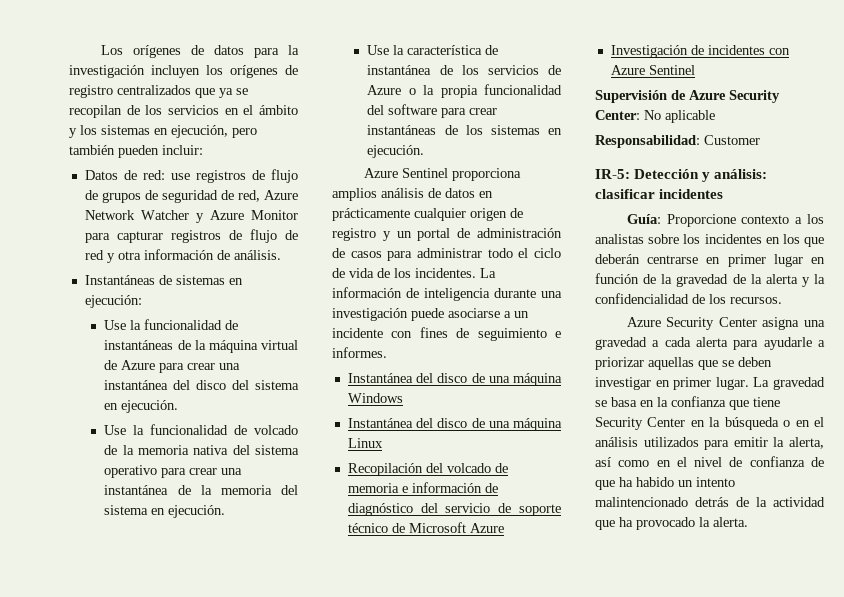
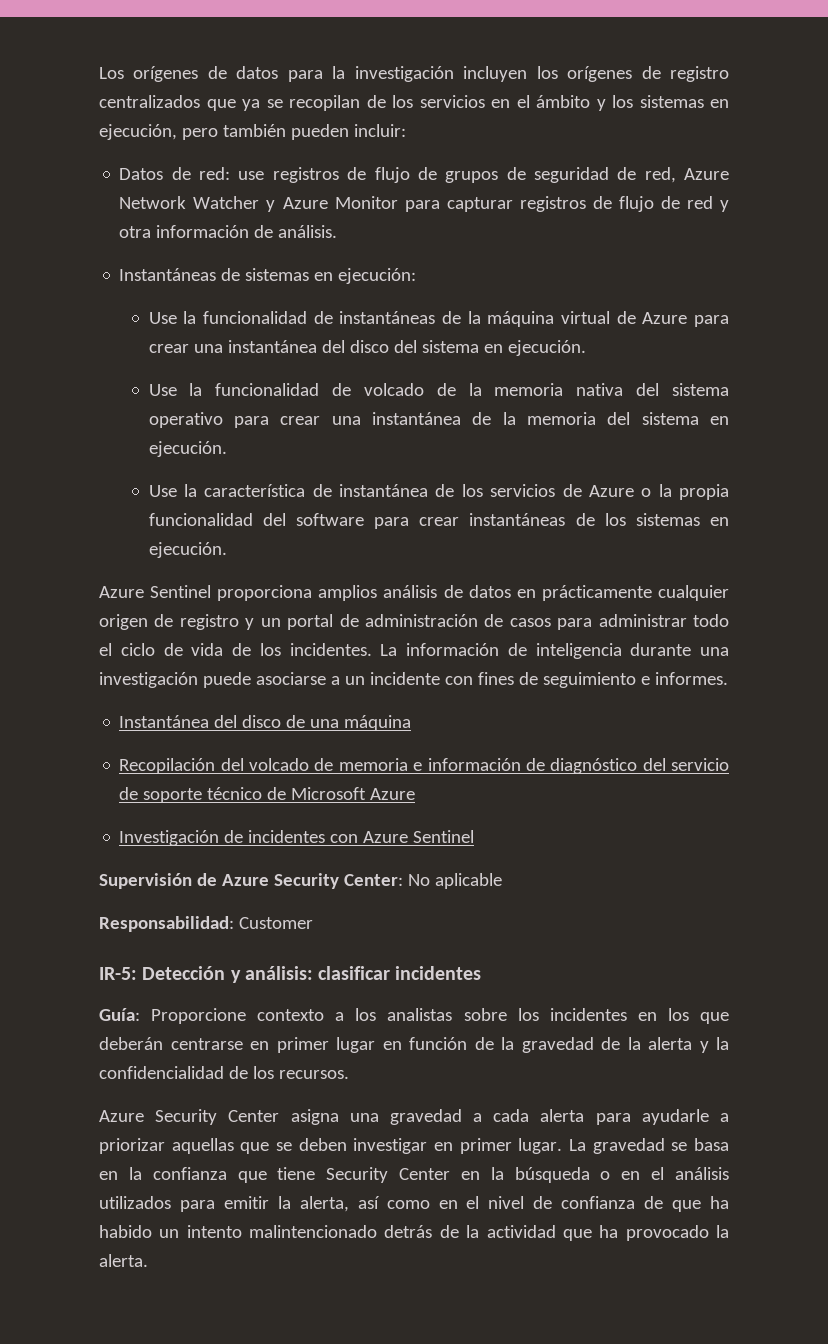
- Instantánea del disco de una máquina Windows
- Instantánea del disco de una máquina Linux
+ Instantánea del disco de una máquina

